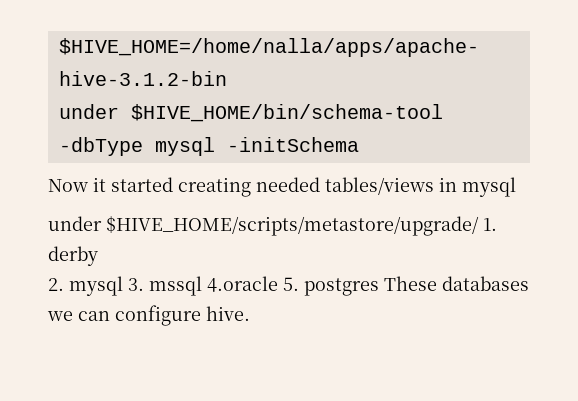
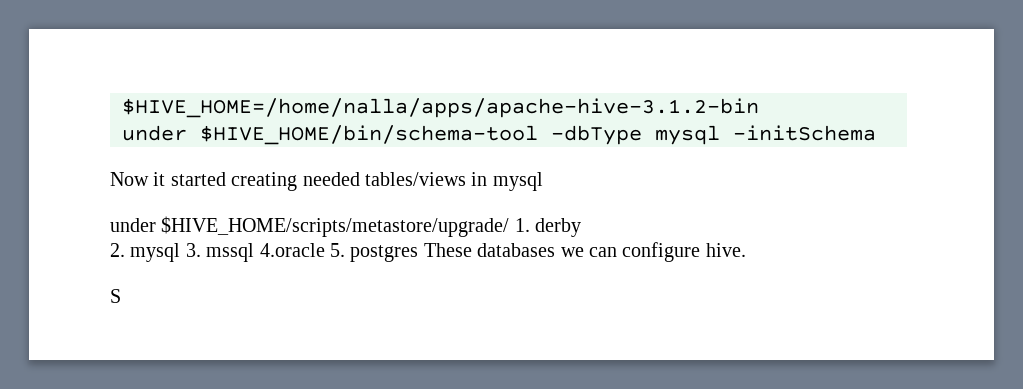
+ S

